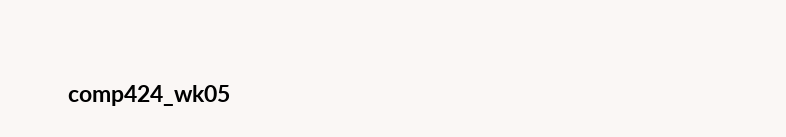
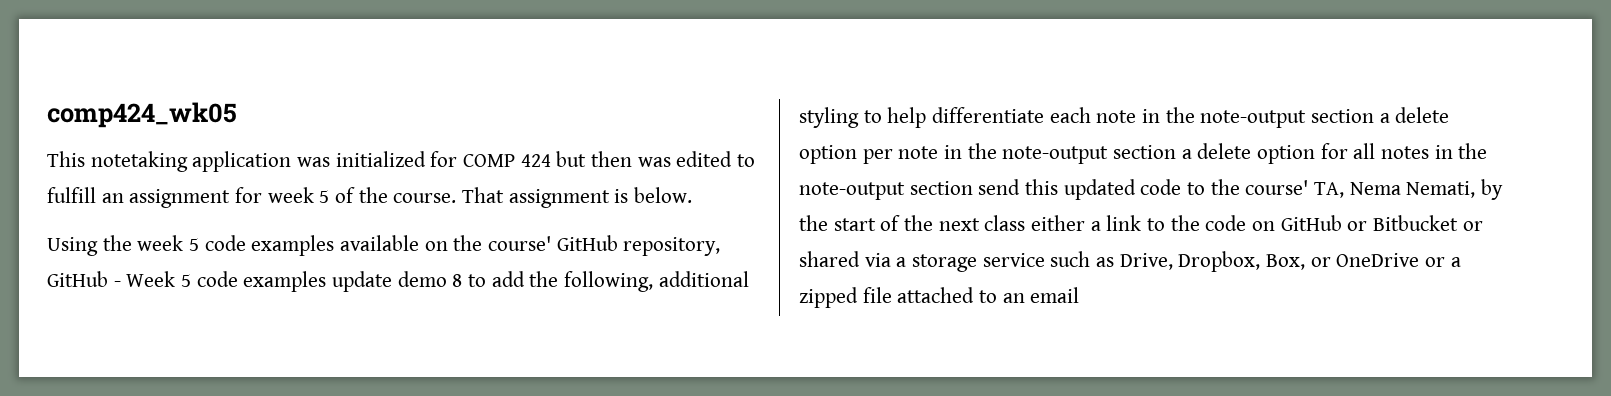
+ This notetaking application was initialized for COMP 424 but then was edited to fulfill an assignment for week 5 of the course. That assignment is below.
+ Using the week 5 code examples available on the course' GitHub repository, GitHub - Week 5 code examples update demo 8 to add the following, additional styling to help differentiate each note in the note-output section a delete option per note in the note-output section a delete option for all notes in the note-output section send this updated code to the course' TA, Nema Nemati, by the start of the next class either a link to the code on GitHub or Bitbucket or shared via a storage service such as Drive, Dropbox, Box, or OneDrive or a zipped file attached to an email

